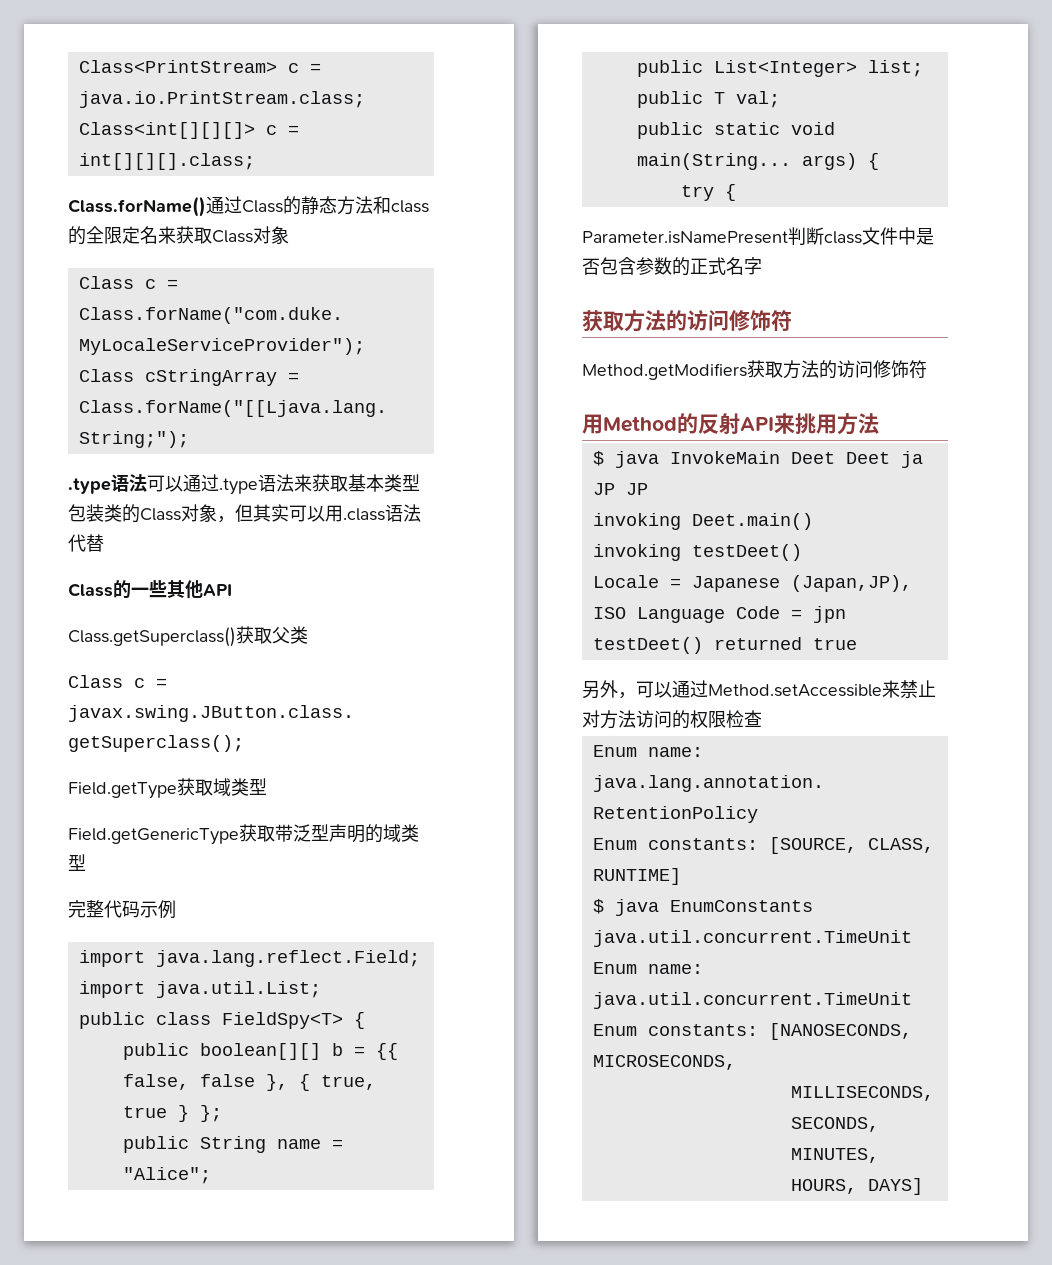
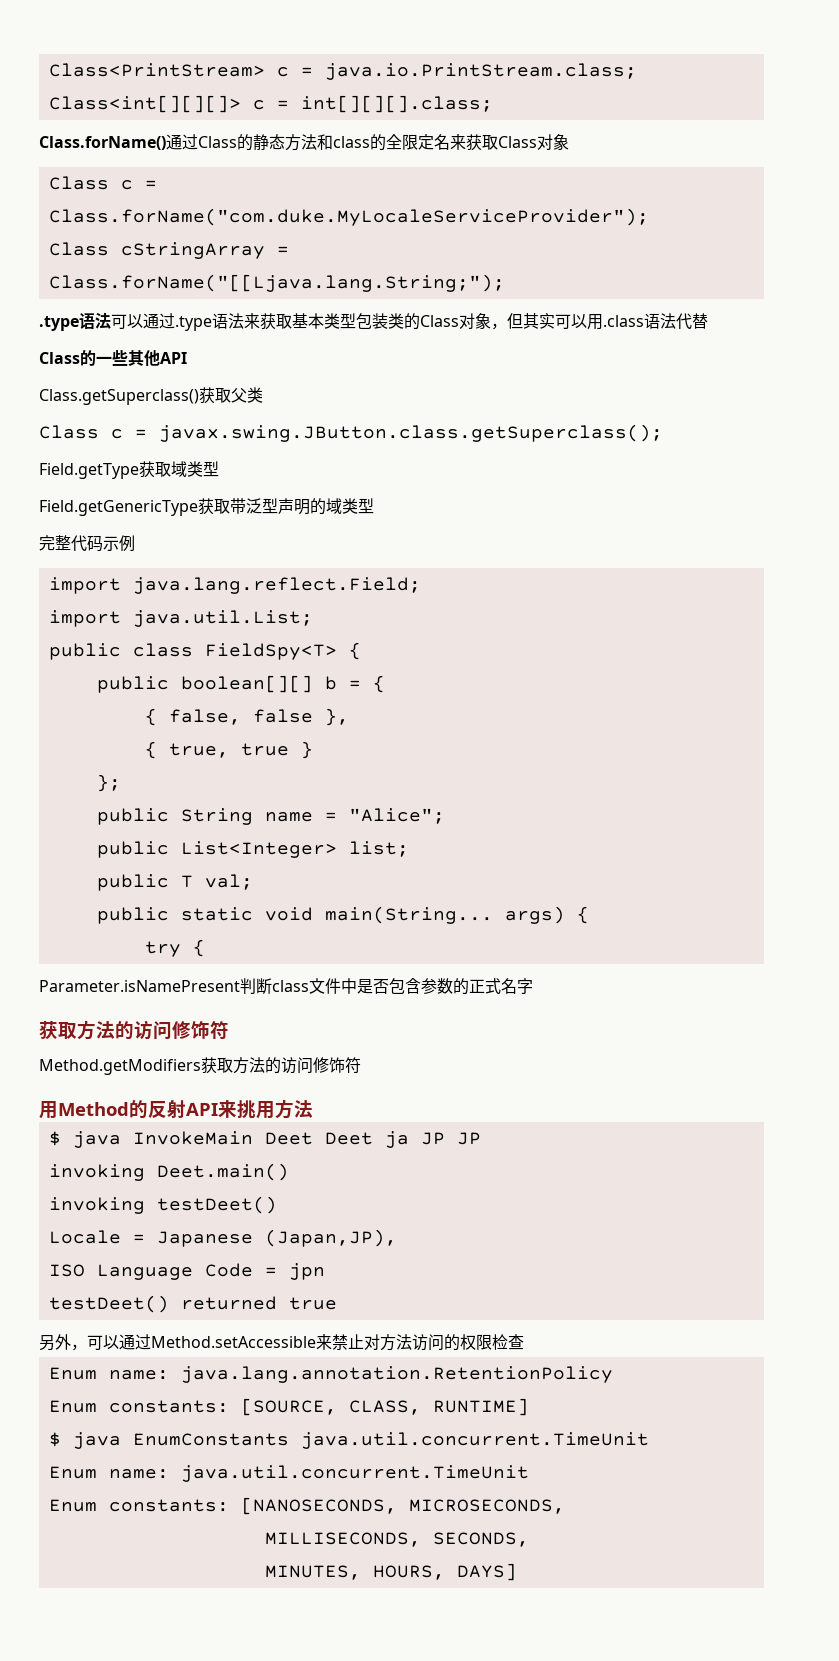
- public boolean[][] b = {{ false, false }, { true, true } };
+ public boolean[][] b = {
+ { false, false },
+ { true, true }
+ };

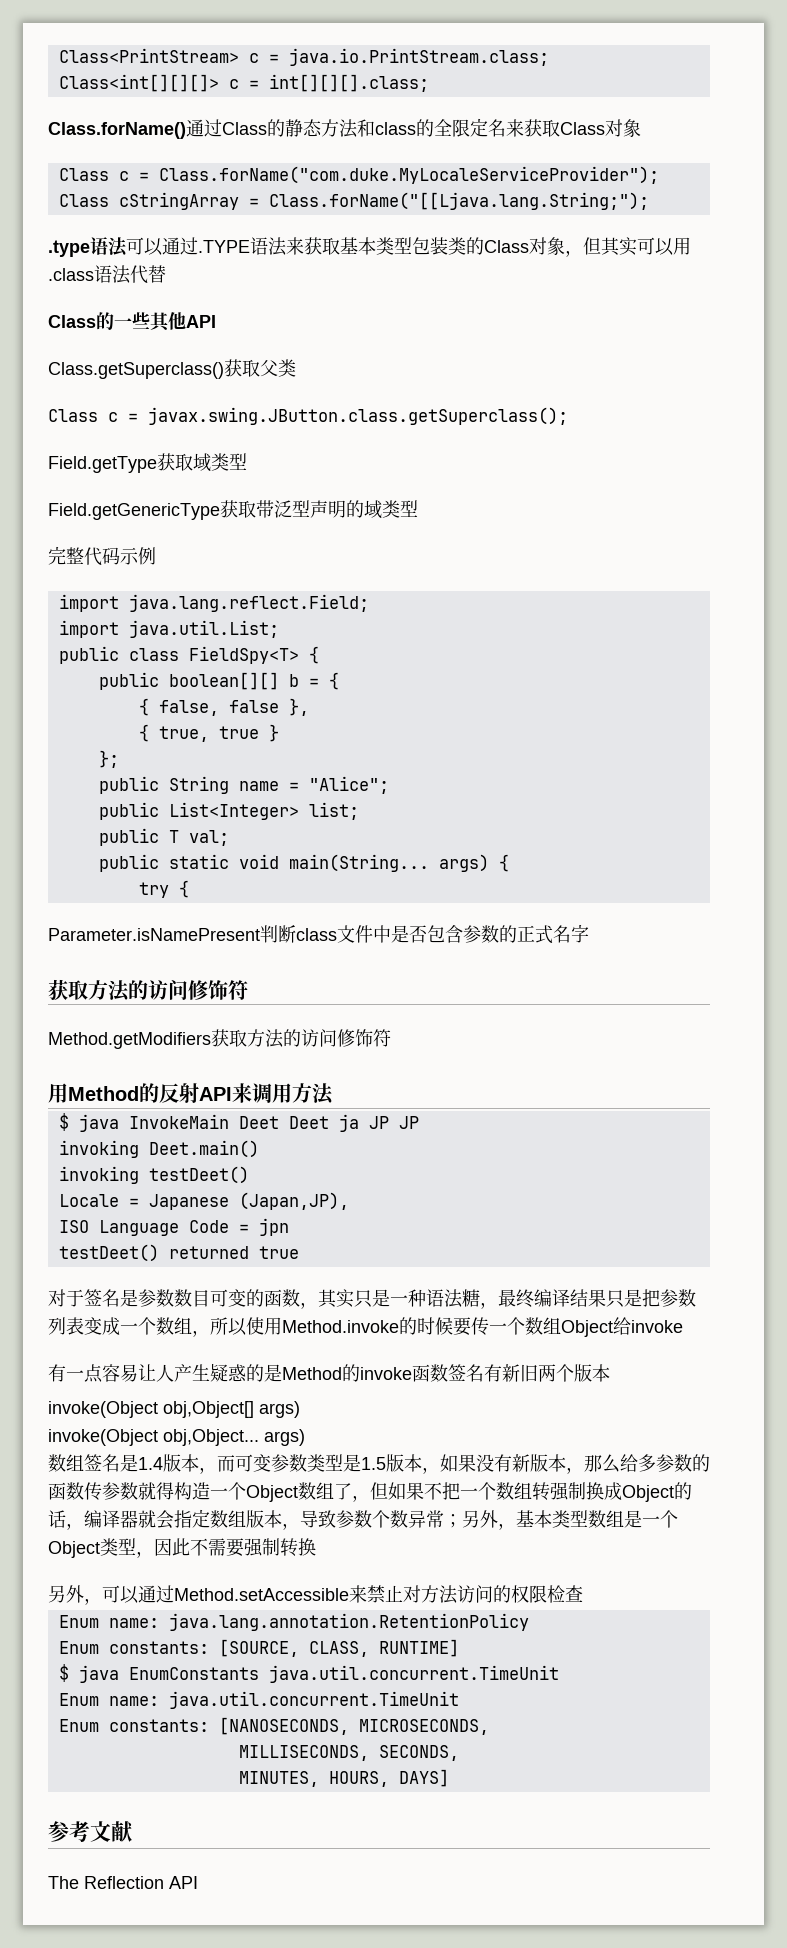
- .type语法可以通过.type语法来获取基本类型包装类的Class对象，但其实可以用.class语法代替
+ .type语法可以通过.TYPE语法来获取基本类型包装类的Class对象，但其实可以用.class语法代替
- 用Method的反射API来挑用方法
+ 用Method的反射API来调用方法
+ 对于签名是参数数目可变的函数，其实只是一种语法糖，最终编译结果只是把参数列表变成一个数组，所以使用Method.invoke的时候要传一个数组Object给invoke
+ 有一点容易让人产生疑惑的是Method的invoke函数签名有新旧两个版本
+ invoke(Object obj,Object[] args)
+ invoke(Object obj,Object... args)
+ 数组签名是1.4版本，而可变参数类型是1.5版本，如果没有新版本，那么给多参数的函数传参数就得构造一个Object数组了，但如果不把一个数组转强制换成Object的话，编译器就会指定数组版本，导致参数个数异常；另外，基本类型数组是一个Object类型，因此不需要强制转换
+ 参考文献
+ The Reflection API

